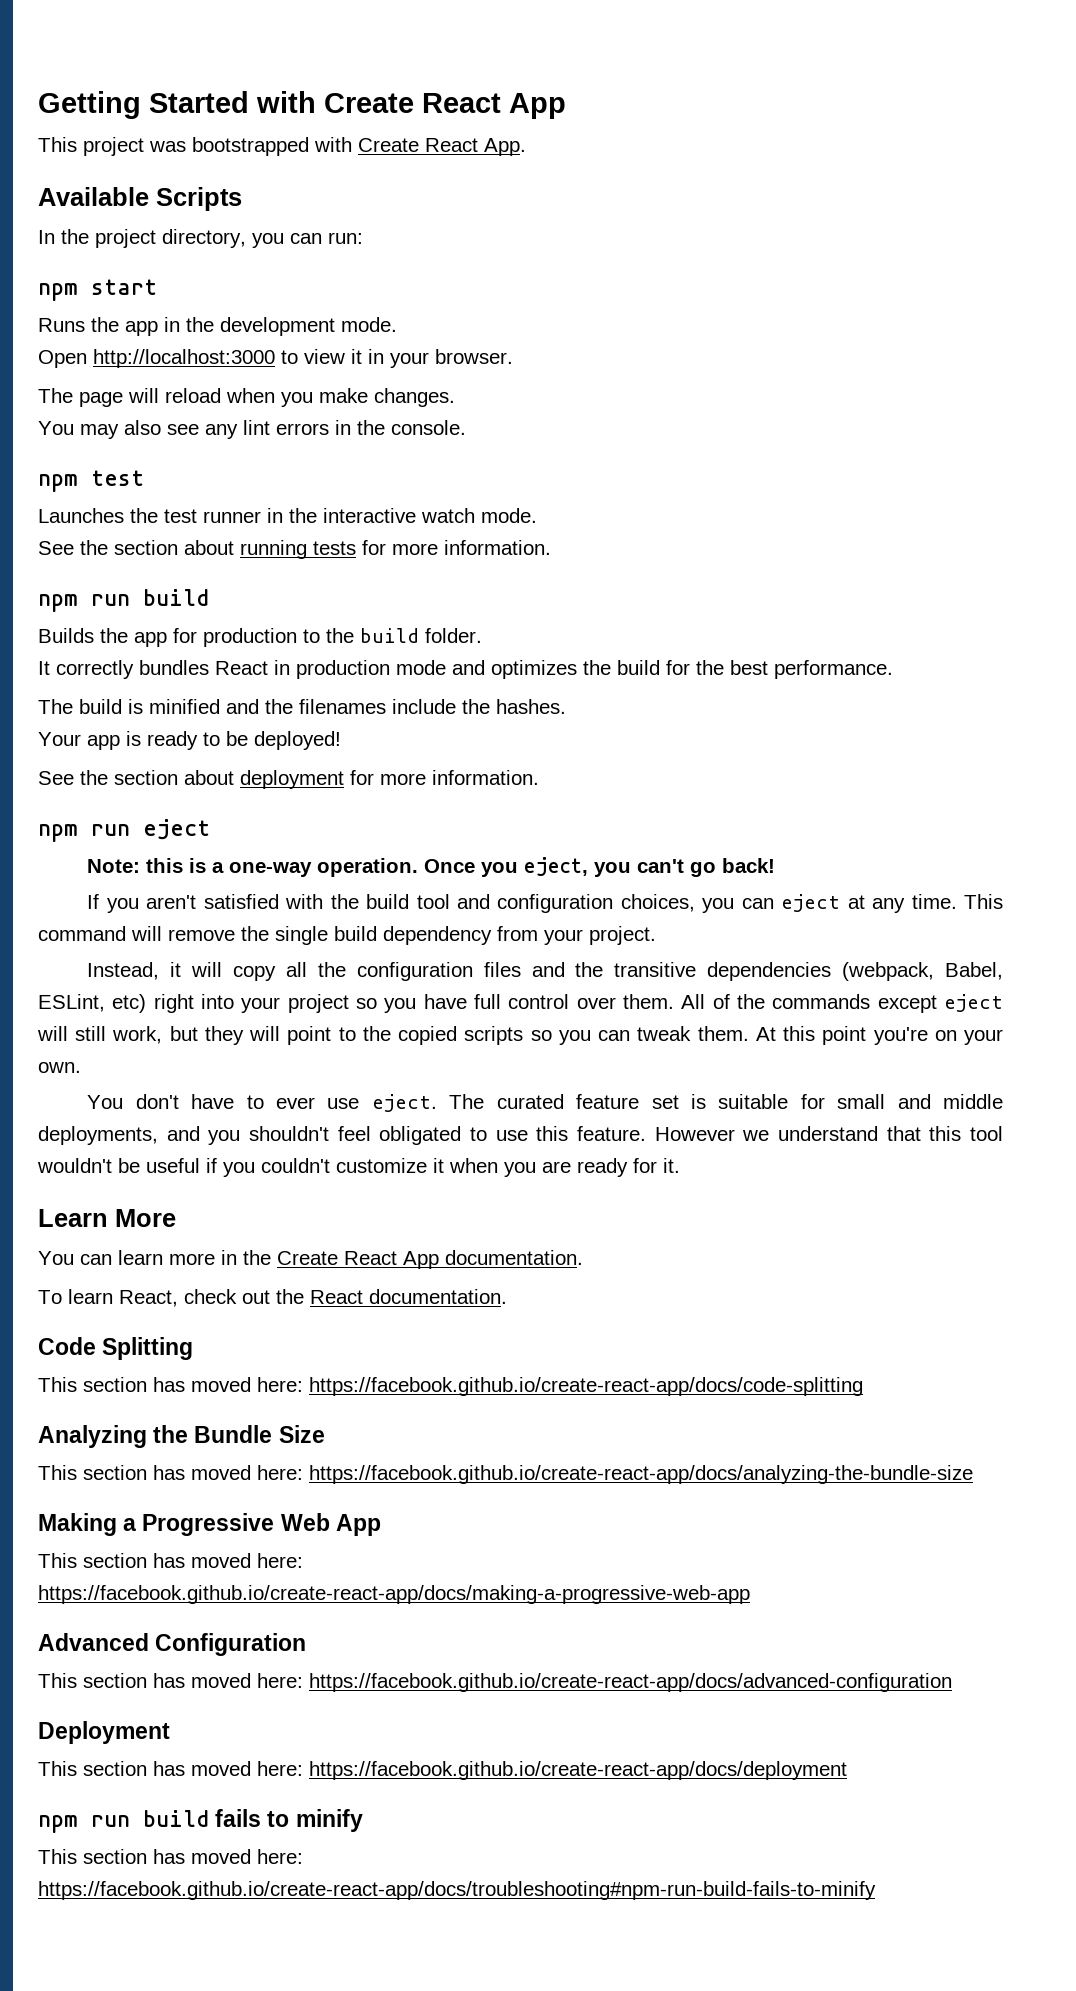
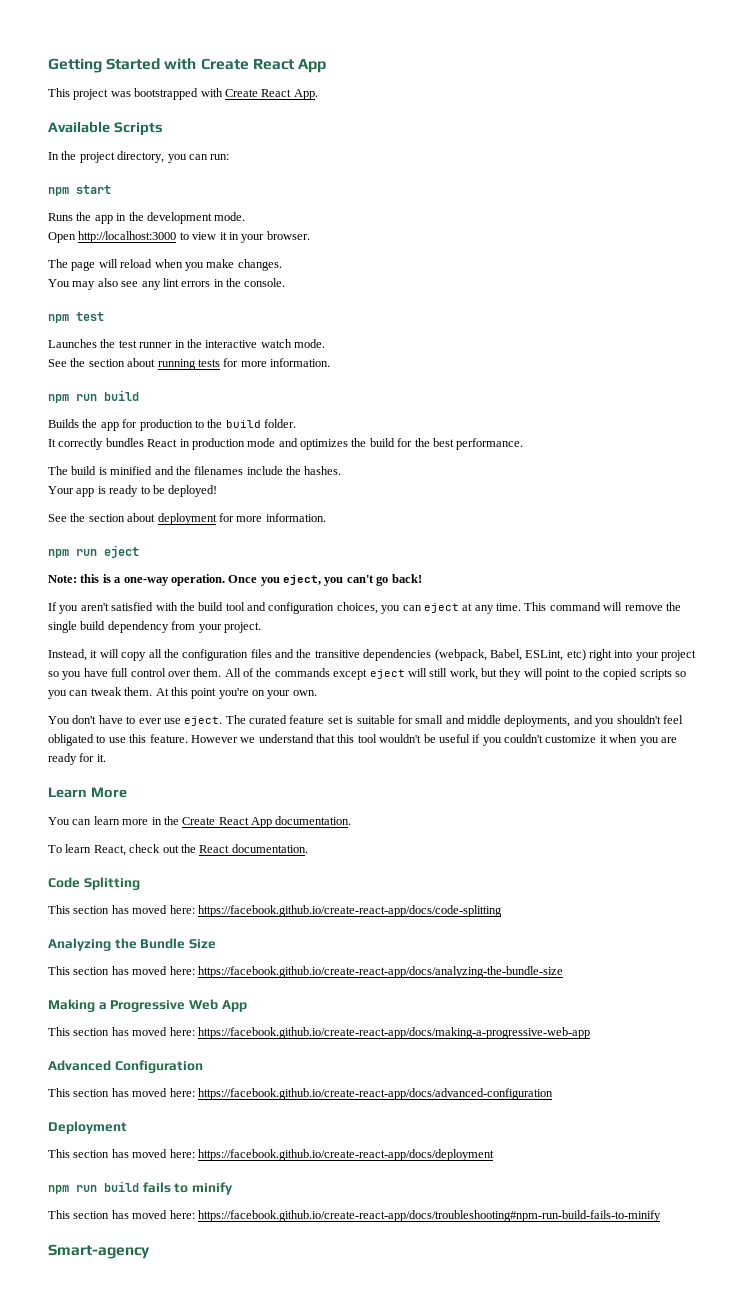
+ Smart-agency

